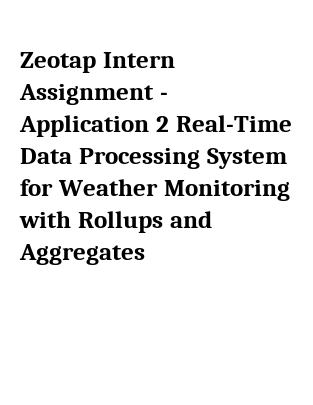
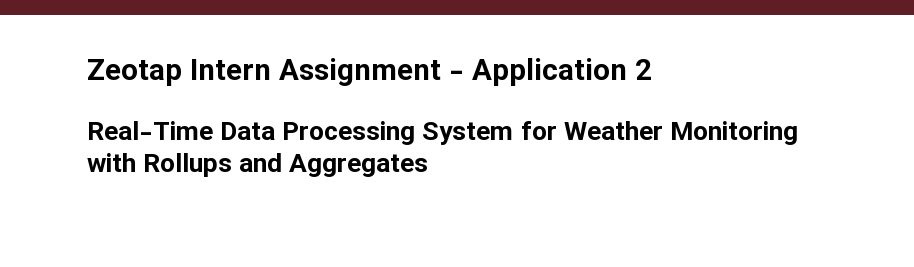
- Zeotap Intern Assignment - Application 2 Real-Time Data Processing System for Weather Monitoring with Rollups and Aggregates
+ Zeotap Intern Assignment - Application 2
+ Real-Time Data Processing System for Weather Monitoring with Rollups and Aggregates

